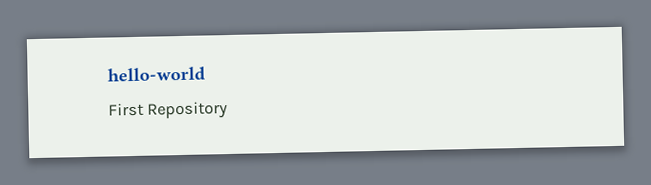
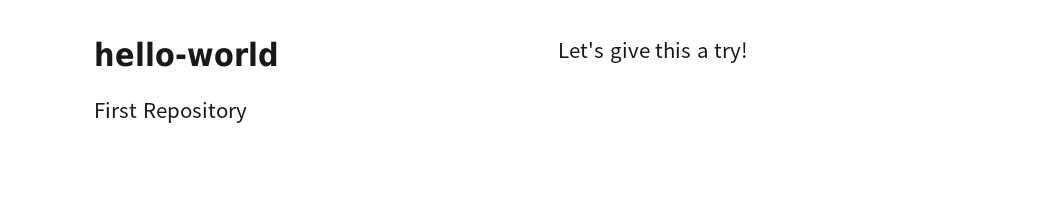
+ Let's give this a try!

